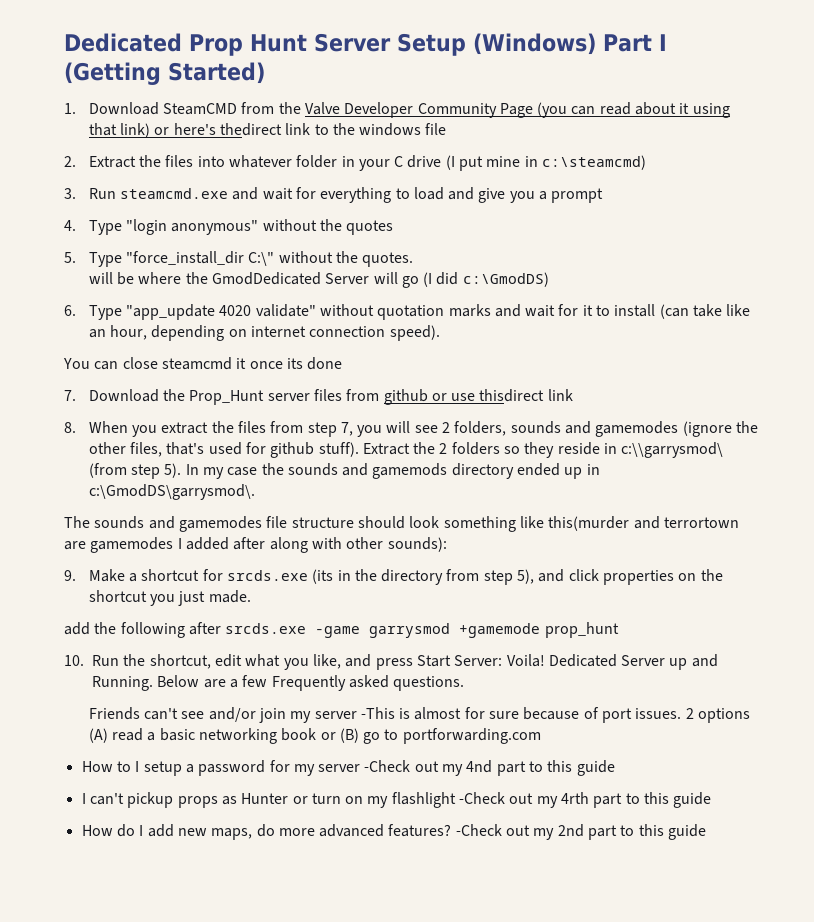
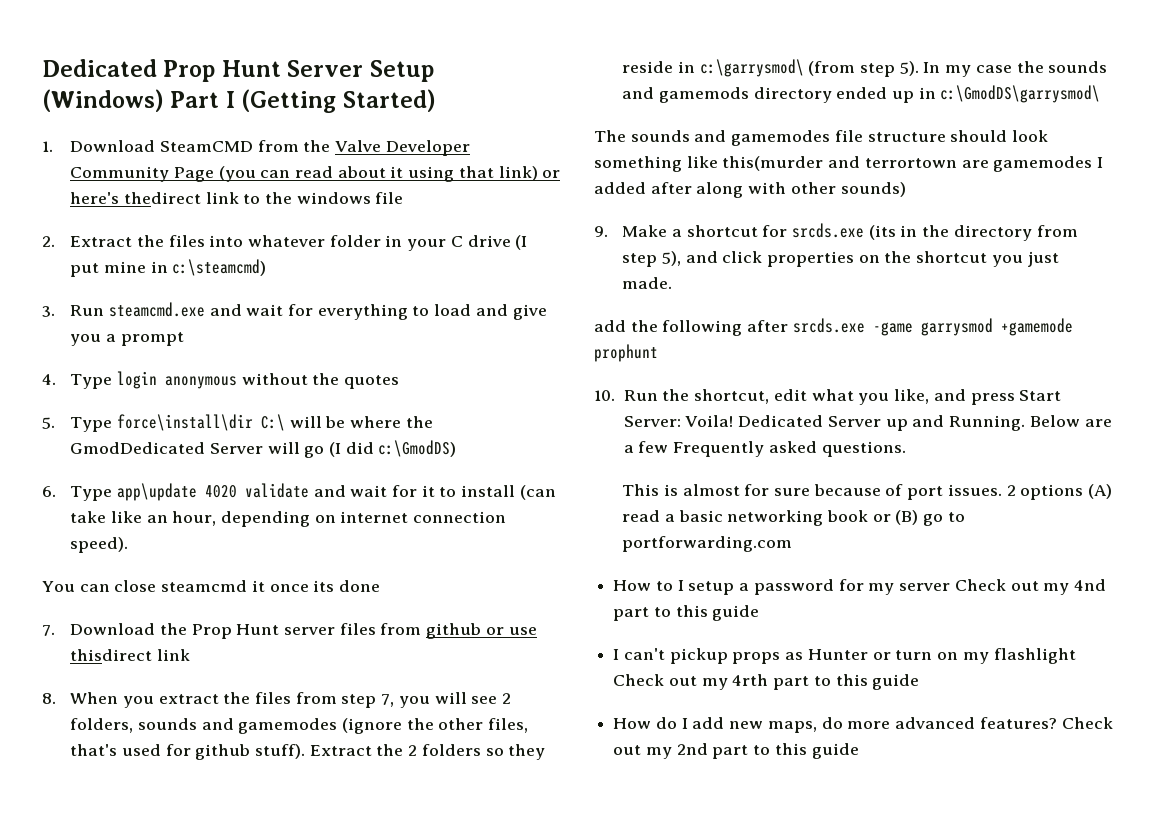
- 4. Type "login anonymous" without the quotes
+ 4. Type login anonymous without the quotes
- 5. Type "force_install_dir C:\" without the quotes.
- will be where the GmodDedicated Server will go (I did c:\GmodDS)
+ 5. Type force\install\dir C:\ will be where the GmodDedicated Server will go (I did c:\GmodDS)
- 6. Type "app_update 4020 validate" without quotation marks and wait for it to install (can take like an hour, depending on internet connection speed).
+ 6. Type app\update 4020 validate and wait for it to install (can take like an hour, depending on internet connection speed).
- 7. Download the Prop_Hunt server files from github or use thisdirect link
+ 7. Download the Prop Hunt server files from github or use thisdirect link
- Extract the 2 folders so they reside in c:\\garrysmod\ (from step 5).
+ Extract the 2 folders so they reside in c:\garrysmod\ (from step 5).
- In my case the sounds and gamemods directory ended up in c:\GmodDS\garrysmod\.
+ In my case the sounds and gamemods directory ended up in c:\GmodDS\garrysmod\
- The sounds and gamemodes file structure should look something like this(murder and terrortown are gamemodes I added after along with other sounds):
+ The sounds and gamemodes file structure should look something like this(murder and terrortown are gamemodes I added after along with other sounds)
- add the following after srcds.exe -game garrysmod +gamemode prop_hunt
+ add the following after srcds.exe -game garrysmod +gamemode prophunt
- Friends can't see and/or join my server -This is almost for sure because of port issues.
+ This is almost for sure because of port issues.
- How to I setup a password for my server -Check out my 4nd part to this guide
+ How to I setup a password for my server Check out my 4nd part to this guide
- I can't pickup props as Hunter or turn on my flashlight -Check out my 4rth part to this guide
+ I can't pickup props as Hunter or turn on my flashlight Check out my 4rth part to this guide
- -Check out my 2nd part to this guide
+ Check out my 2nd part to this guide

